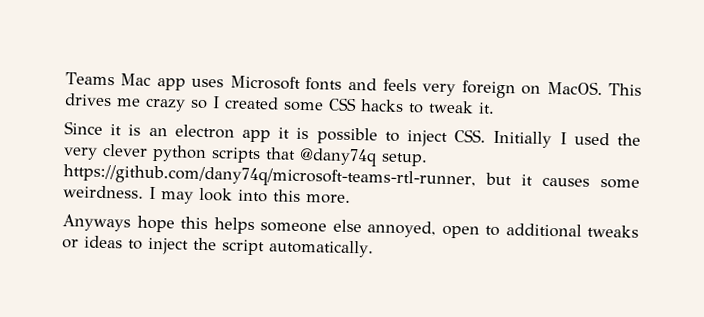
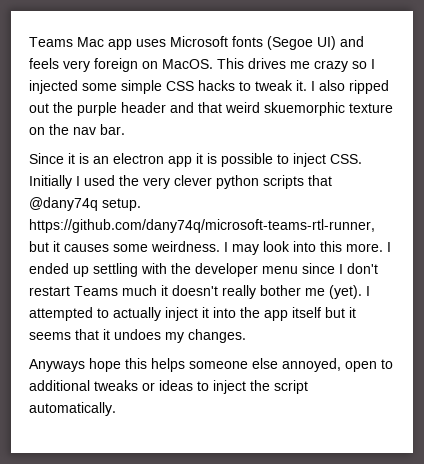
- Teams Mac app uses Microsoft fonts and feels very foreign on MacOS.
+ Teams Mac app uses Microsoft fonts (Segoe UI) and feels very foreign on MacOS.
- This drives me crazy so I created some CSS hacks to tweak it.
+ This drives me crazy so I injected some simple CSS hacks to tweak it. I also ripped out the purple header and that weird skuemorphic texture on the nav bar.
+ I ended up settling with the developer menu since I don't restart Teams much it doesn't really bother me (yet). I attempted to actually inject it into the app itself but it seems that it undoes my changes.

